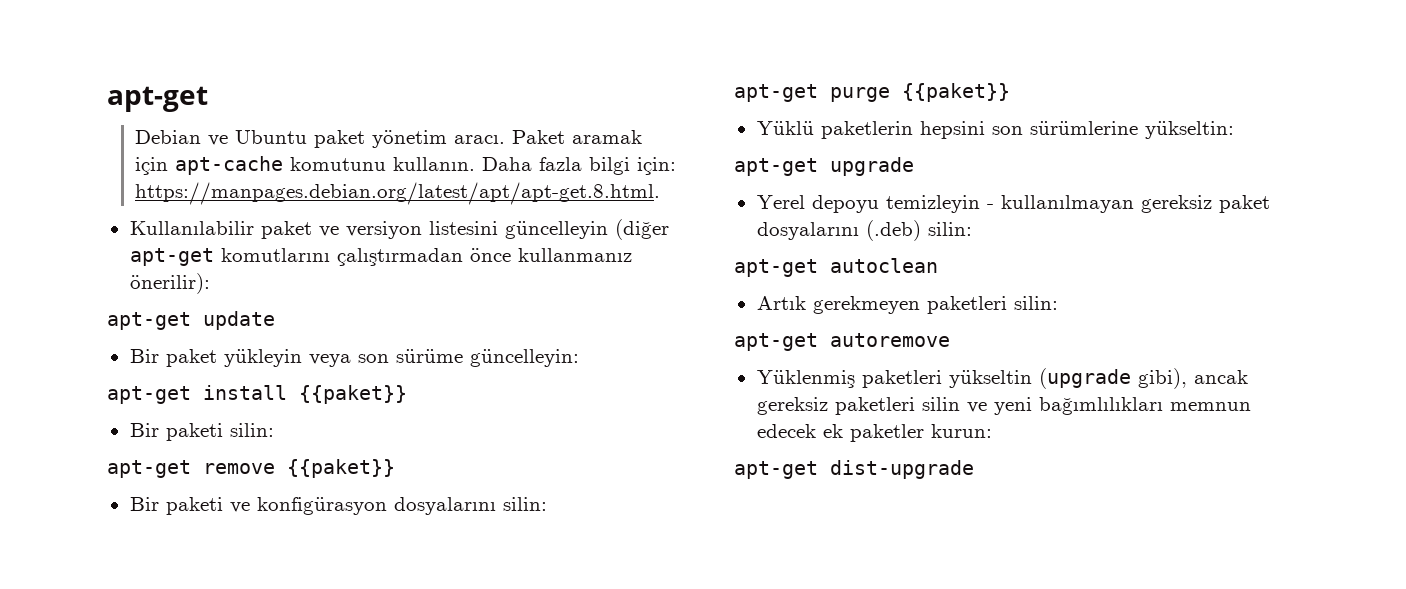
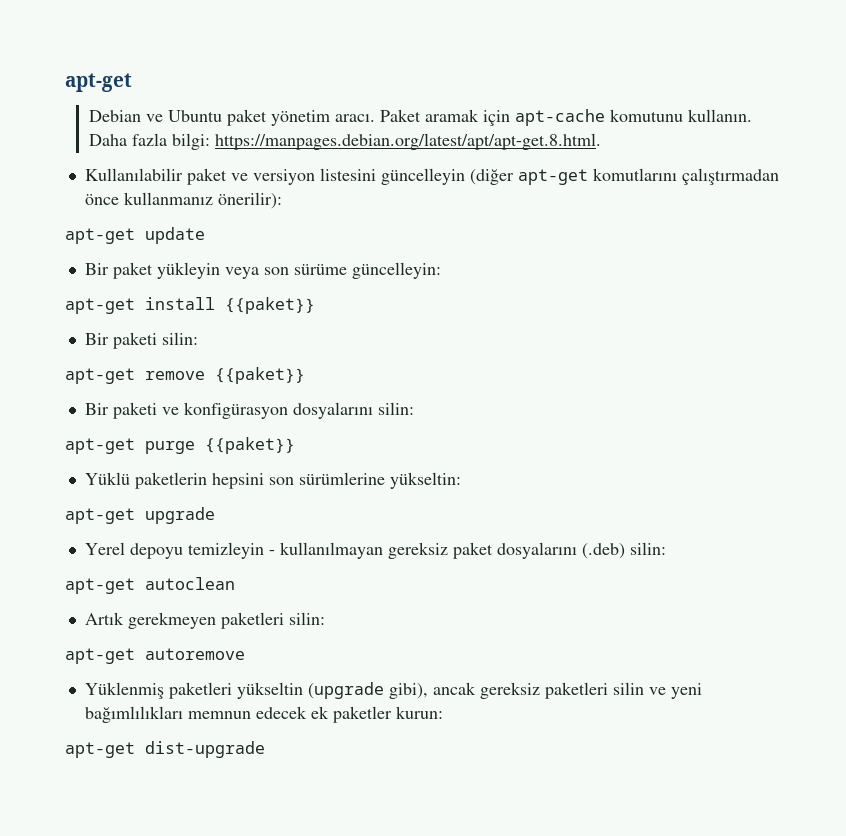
- Daha fazla bilgi için: https://manpages.debian.org/latest/apt/apt-get.8.html.
+ Daha fazla bilgi: https://manpages.debian.org/latest/apt/apt-get.8.html.

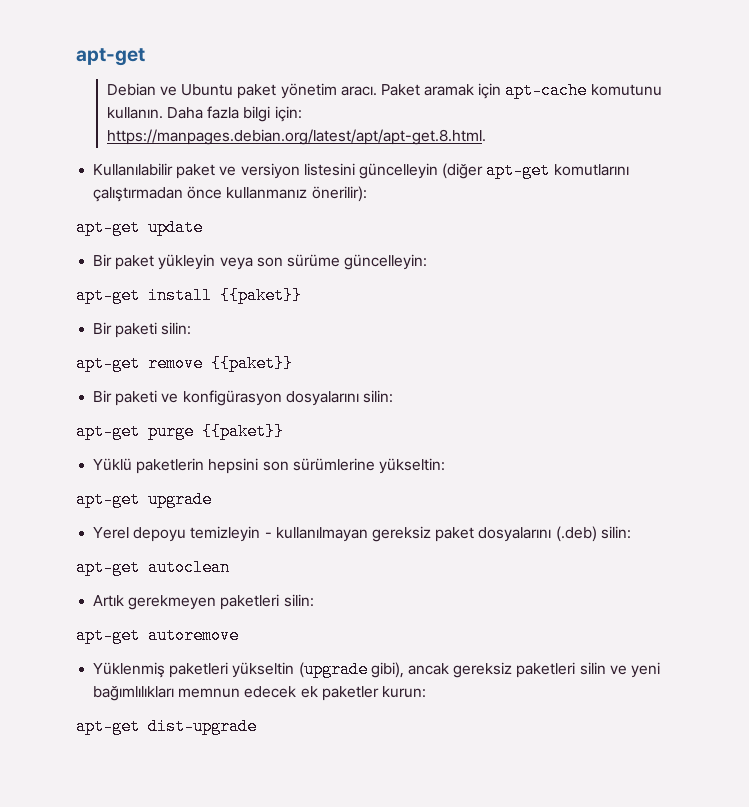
- Daha fazla bilgi: https://manpages.debian.org/latest/apt/apt-get.8.html.
+ Daha fazla bilgi için: https://manpages.debian.org/latest/apt/apt-get.8.html.

